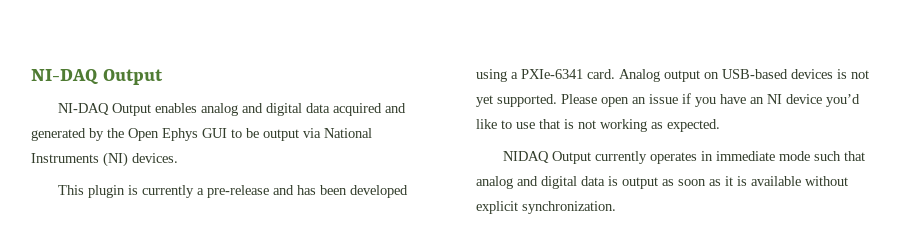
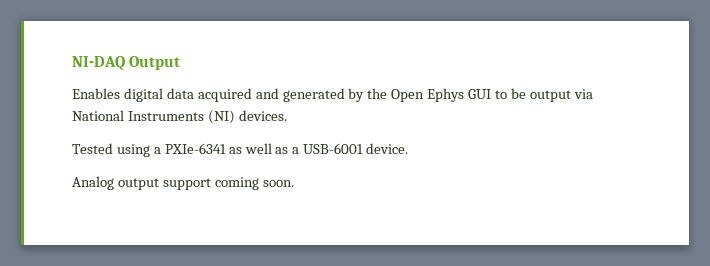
- NI-DAQ Output enables analog and digital data acquired and generated by the Open Ephys GUI to be output via National Instruments (NI) devices.
+ Enables digital data acquired and generated by the Open Ephys GUI to be output via National Instruments (NI) devices.
- This plugin is currently a pre-release and has been developed using a PXIe-6341 card. Analog output on USB-based devices is not yet supported. Please open an issue if you have an NI device you’d like to use that is not working as expected.
- NIDAQ Output currently operates in immediate mode such that analog and digital data is output as soon as it is available without explicit synchronization.
+ Tested using a PXIe-6341 as well as a USB-6001 device.
+ Analog output support coming soon.

